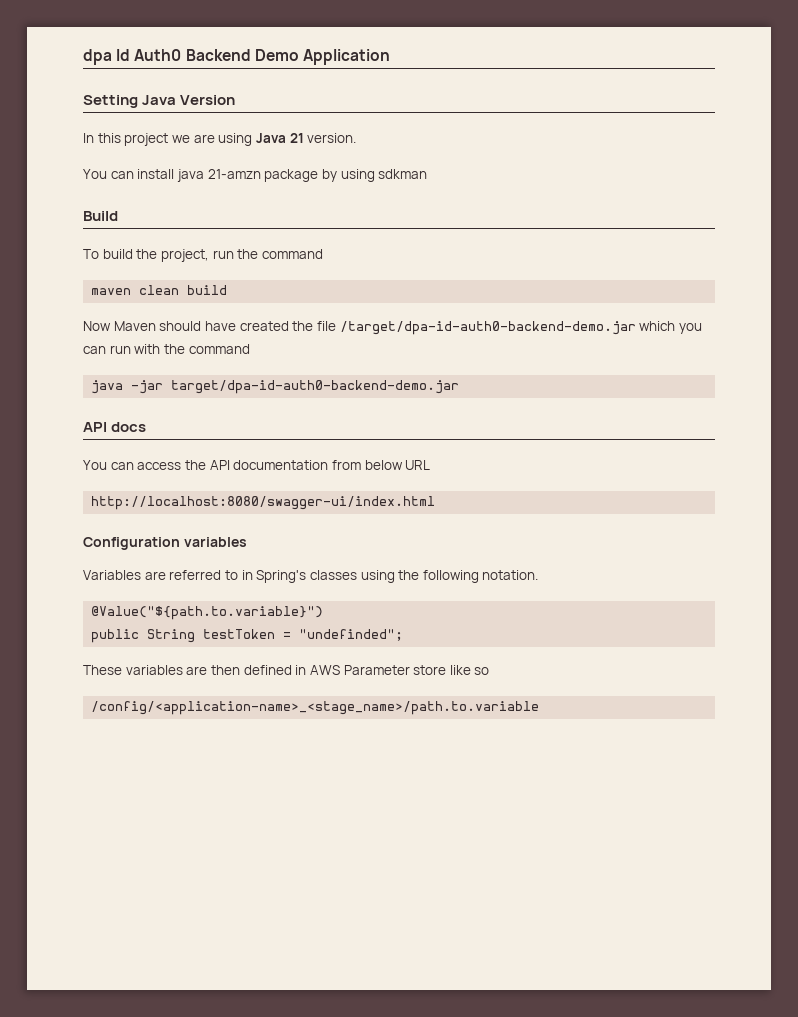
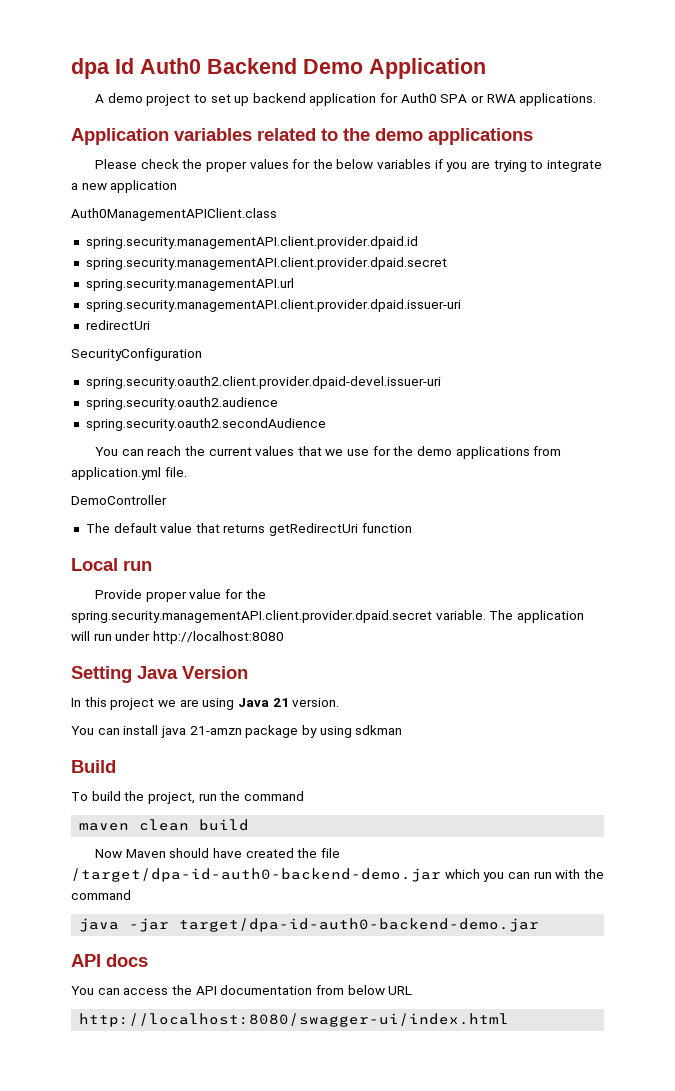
+ A demo project to set up backend application for Auth0 SPA or RWA applications.
+ Application variables related to the demo applications
+ Please check the proper values for the below variables if you are trying to integrate a new application
+ Auth0ManagementAPIClient.class
+ spring.security.managementAPI.client.provider.dpaid.id
+ spring.security.managementAPI.client.provider.dpaid.secret
+ spring.security.managementAPI.url
+ spring.security.managementAPI.client.provider.dpaid.issuer-uri
+ redirectUri
+ SecurityConfiguration
+ spring.security.oauth2.client.provider.dpaid-devel.issuer-uri
+ spring.security.oauth2.audience
+ spring.security.oauth2.secondAudience
+ You can reach the current values that we use for the demo applications from application.yml file.
+ DemoController
+ The default value that returns getRedirectUri function
+ Local run
+ Provide proper value for the spring.security.managementAPI.client.provider.dpaid.secret variable. The application will run under http://localhost:8080
- Configuration variables
- Variables are referred to in Spring's classes using the following notation.
- @Value("${path.to.variable}")
- public String testToken = "undefinded";
- These variables are then defined in AWS Parameter store like so
- /config/<application-name>_<stage_name>/path.to.variable

